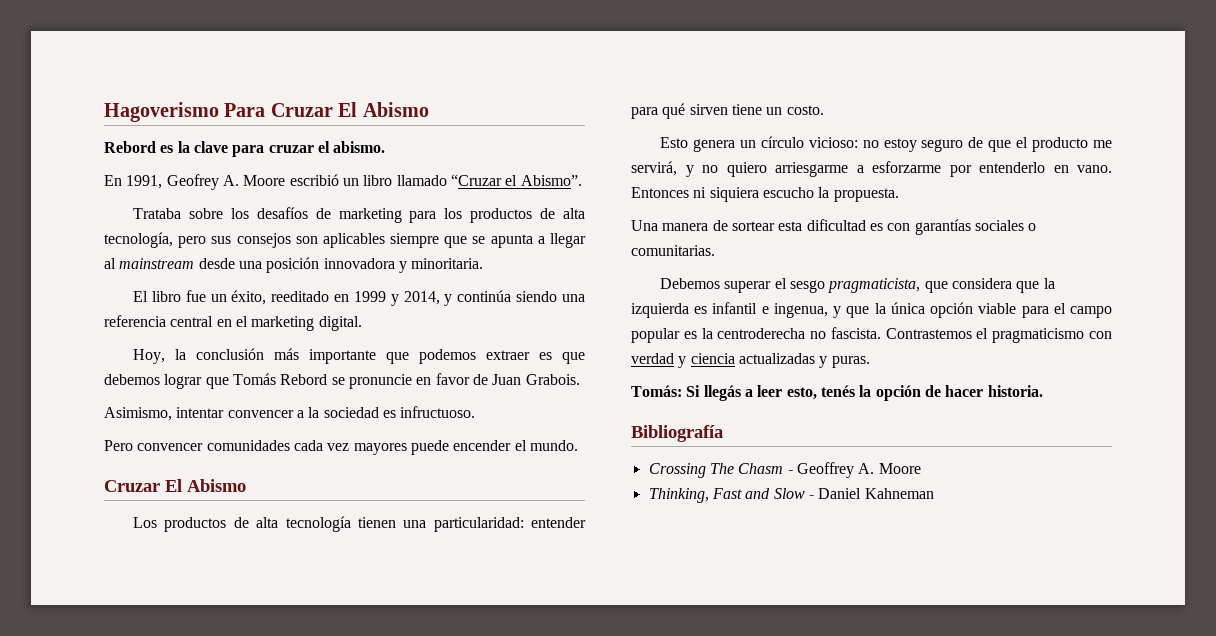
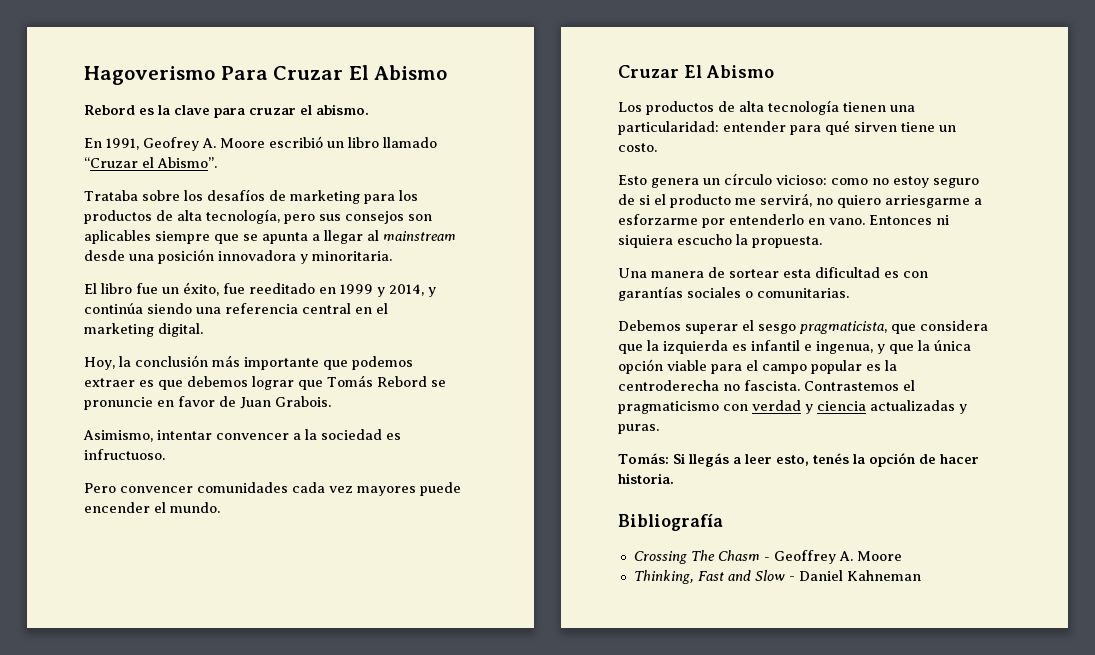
- El libro fue un éxito, reeditado en 1999 y 2014, y continúa siendo una referencia central en el marketing digital.
+ El libro fue un éxito, fue reeditado en 1999 y 2014, y continúa siendo una referencia central en el marketing digital.
- Esto genera un círculo vicioso: no estoy seguro de que el producto me servirá, y no quiero arriesgarme a esforzarme por entenderlo en vano.
+ Esto genera un círculo vicioso: como no estoy seguro de si el producto me servirá, no quiero arriesgarme a esforzarme por entenderlo en vano.

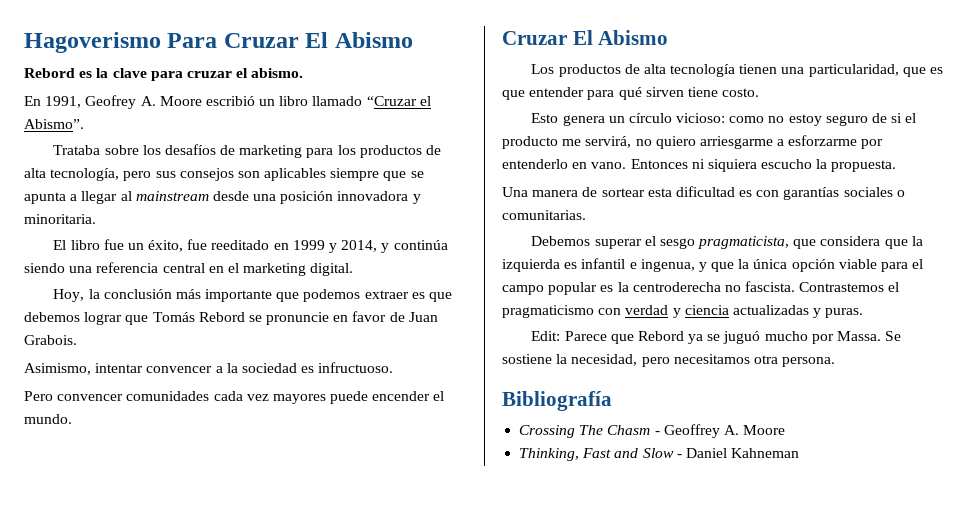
- Los productos de alta tecnología tienen una particularidad: entender para qué sirven tiene un costo.
+ Los productos de alta tecnología tienen una particularidad, que es que entender para qué sirven tiene costo.
- Tomás: Si llegás a leer esto, tenés la opción de hacer historia.
+ Edit: Parece que Rebord ya se juguó mucho por Massa. Se sostiene la necesidad, pero necesitamos otra persona.

